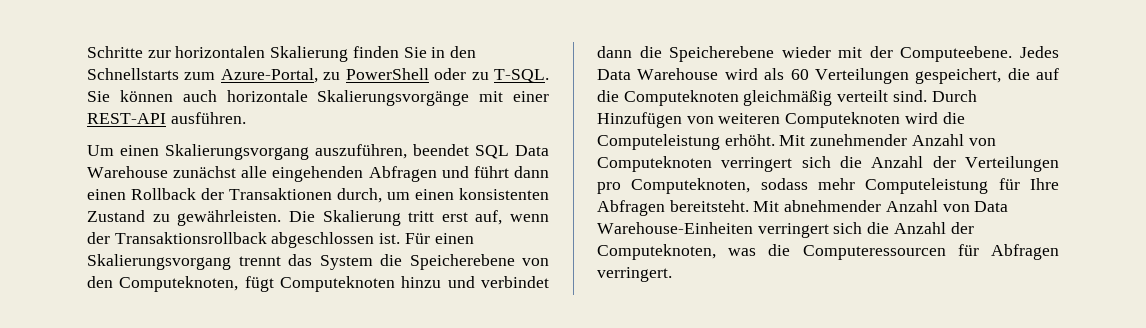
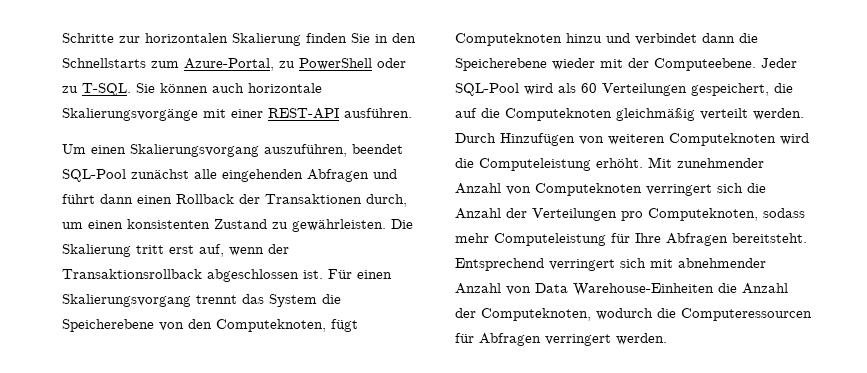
- Um einen Skalierungsvorgang auszuführen, beendet SQL Data Warehouse zunächst alle eingehenden Abfragen und führt dann einen Rollback der Transaktionen durch, um einen konsistenten Zustand zu gewährleisten.
+ Um einen Skalierungsvorgang auszuführen, beendet SQL-Pool zunächst alle eingehenden Abfragen und führt dann einen Rollback der Transaktionen durch, um einen konsistenten Zustand zu gewährleisten.
- Jedes Data Warehouse wird als 60 Verteilungen gespeichert, die auf die Computeknoten gleichmäßig verteilt sind.
+ Jeder SQL-Pool wird als 60 Verteilungen gespeichert, die auf die Computeknoten gleichmäßig verteilt werden.
- Mit abnehmender Anzahl von Data Warehouse-Einheiten verringert sich die Anzahl der Computeknoten, was die Computeressourcen für Abfragen verringert.
+ Entsprechend verringert sich mit abnehmender Anzahl von Data Warehouse-Einheiten die Anzahl der Computeknoten, wodurch die Computeressourcen für Abfragen verringert werden.

